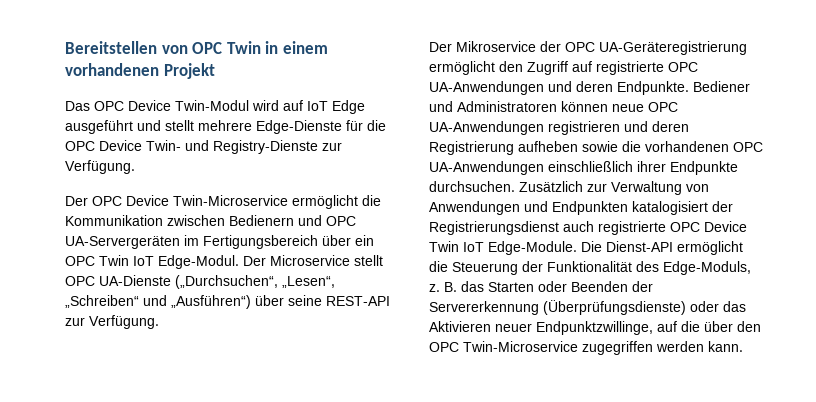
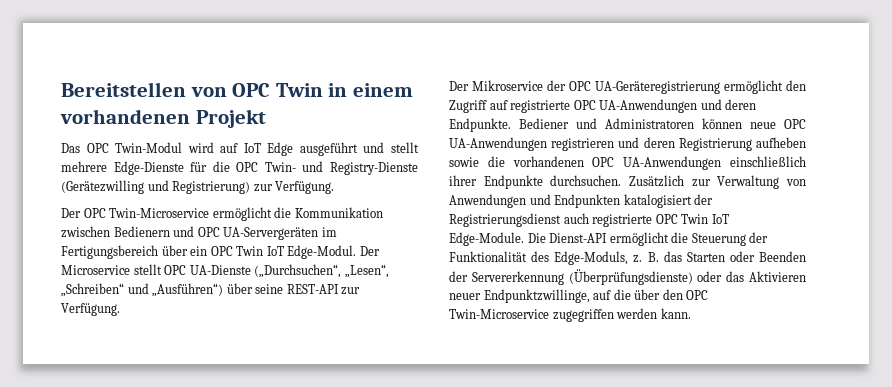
- Das OPC Device Twin-Modul wird auf IoT Edge ausgeführt und stellt mehrere Edge-Dienste für die OPC Device Twin- und Registry-Dienste zur Verfügung.
+ Das OPC Twin-Modul wird auf IoT Edge ausgeführt und stellt mehrere Edge-Dienste für die OPC Twin- und Registry-Dienste (Gerätezwilling und Registrierung) zur Verfügung.
- Der OPC Device Twin-Microservice ermöglicht die Kommunikation zwischen Bedienern und OPC UA-Servergeräten im Fertigungsbereich über ein OPC Twin IoT Edge-Modul.
+ Der OPC Twin-Microservice ermöglicht die Kommunikation zwischen Bedienern und OPC UA-Servergeräten im Fertigungsbereich über ein OPC Twin IoT Edge-Modul.
- Zusätzlich zur Verwaltung von Anwendungen und Endpunkten katalogisiert der Registrierungsdienst auch registrierte OPC Device Twin IoT Edge-Module.
+ Zusätzlich zur Verwaltung von Anwendungen und Endpunkten katalogisiert der Registrierungsdienst auch registrierte OPC Twin IoT Edge-Module.

